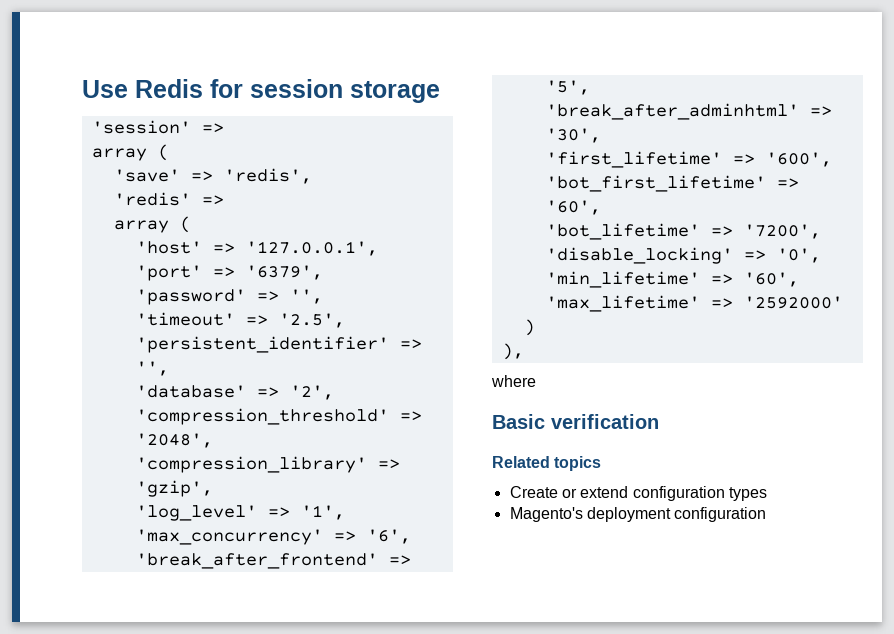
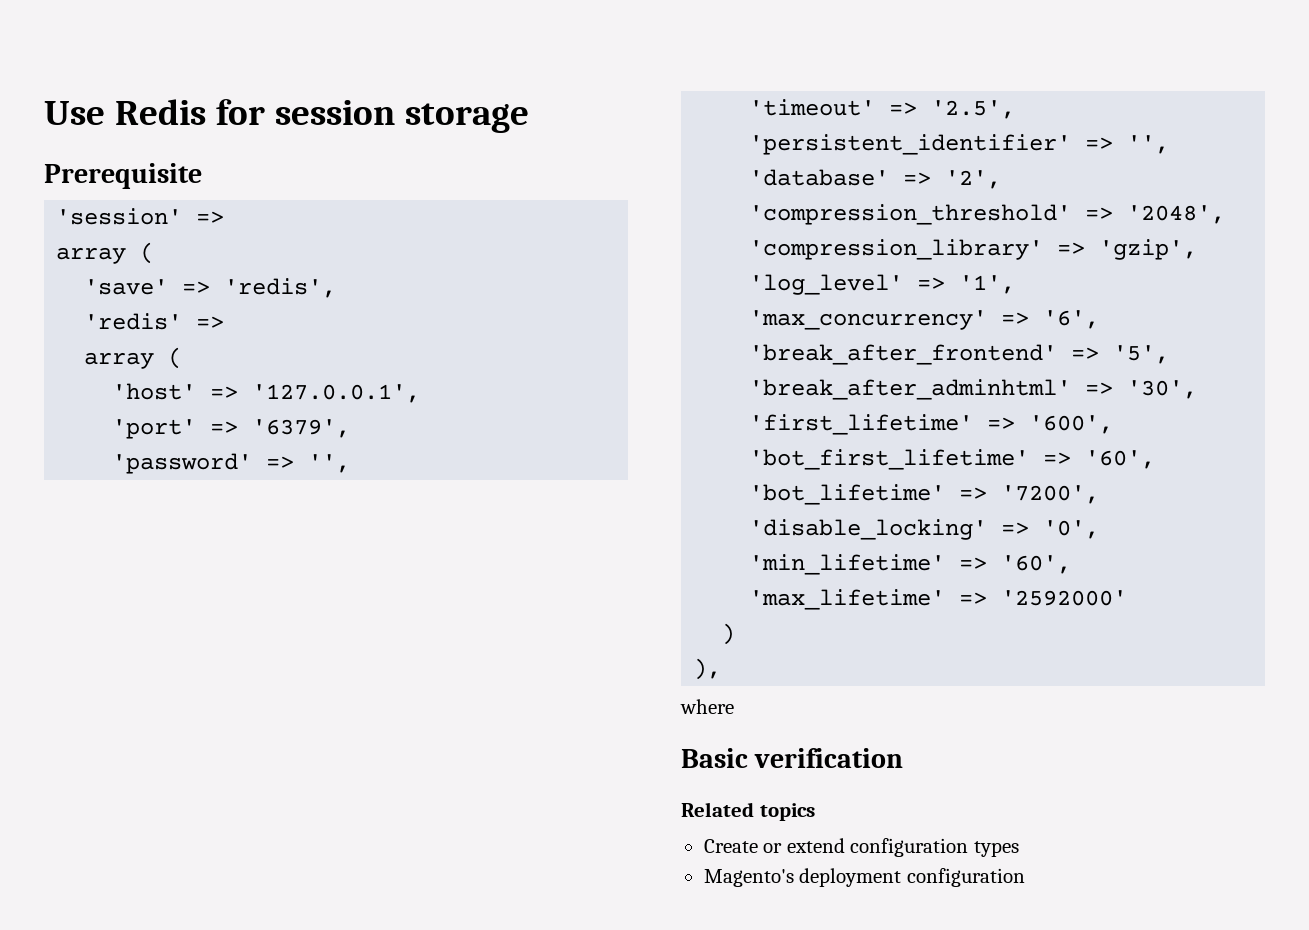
+ Prerequisite

